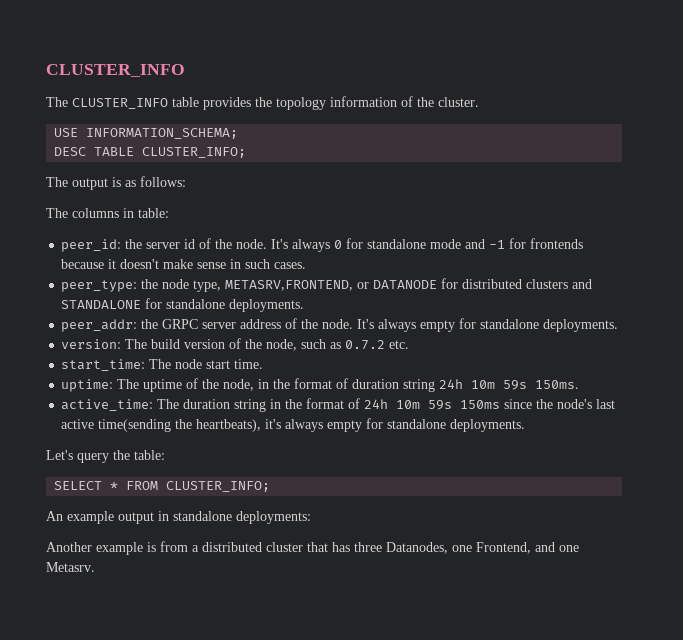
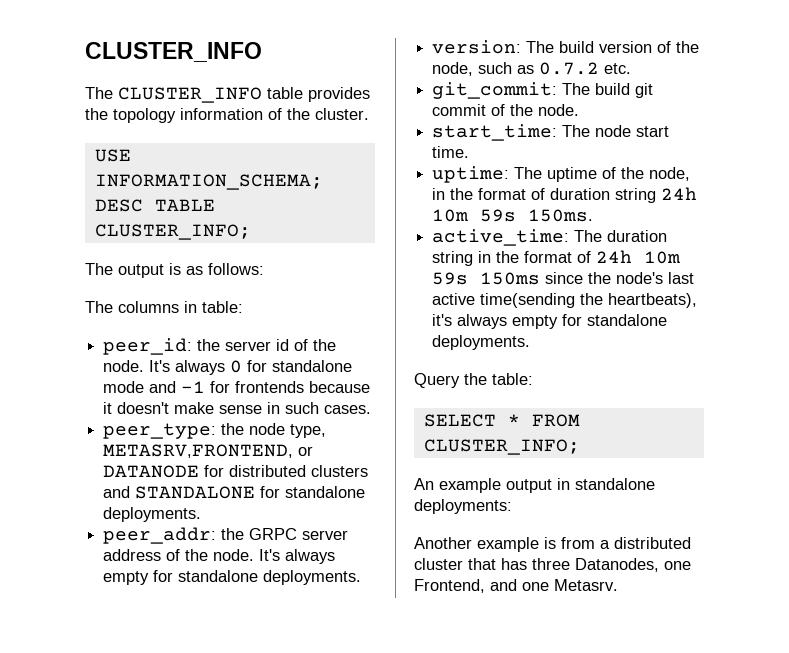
+ git_commit: The build git commit of the node.
- Let's query the table:
+ Query the table:

